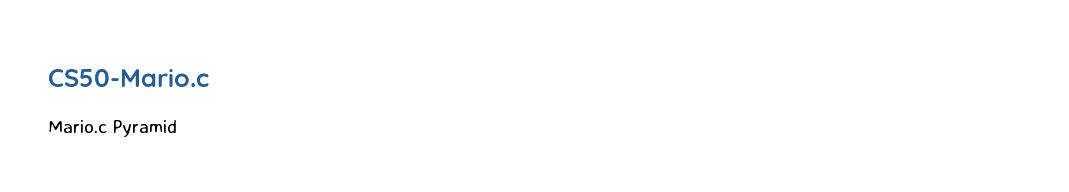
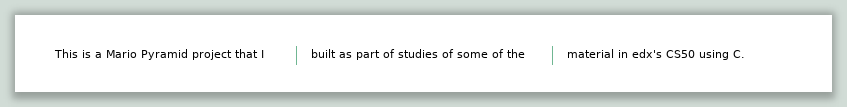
- CS50-Mario.c
- Mario.c Pyramid
+ This is a Mario Pyramid project that I built as part of studies of some of the material in edx's CS50 using C.

